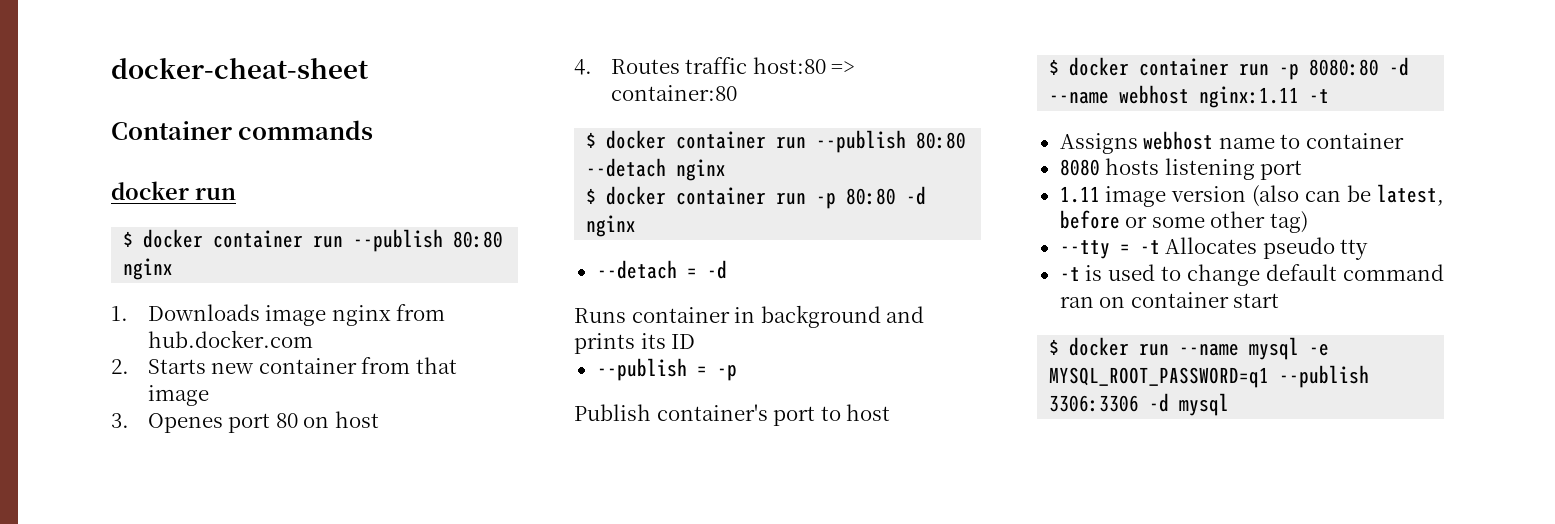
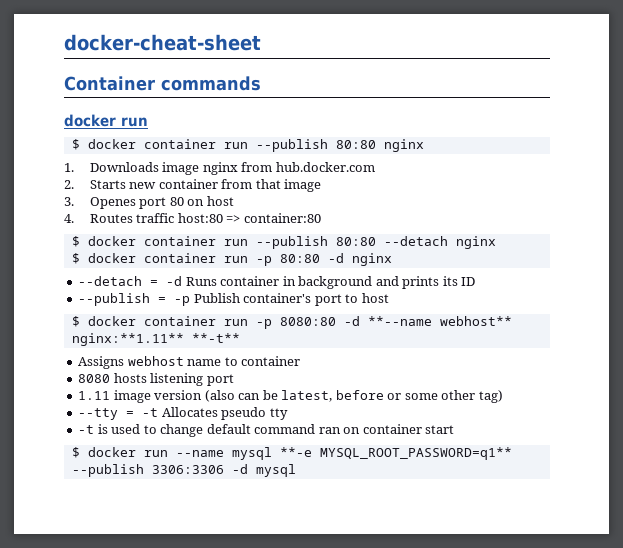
- --detach = -d
- Runs container in background and prints its ID
+ --detach = -d Runs container in background and prints its ID
- --publish = -p
- Publish container's port to host
+ --publish = -p Publish container's port to host
- $ docker container run -p 8080:80 -d --name webhost nginx:1.11 -t
+ $ docker container run -p 8080:80 -d **--name webhost** nginx:**1.11** **-t**
- $ docker run --name mysql -e MYSQL_ROOT_PASSWORD=q1 --publish 3306:3306 -d mysql
+ $ docker run --name mysql **-e MYSQL_ROOT_PASSWORD=q1** --publish 3306:3306 -d mysql

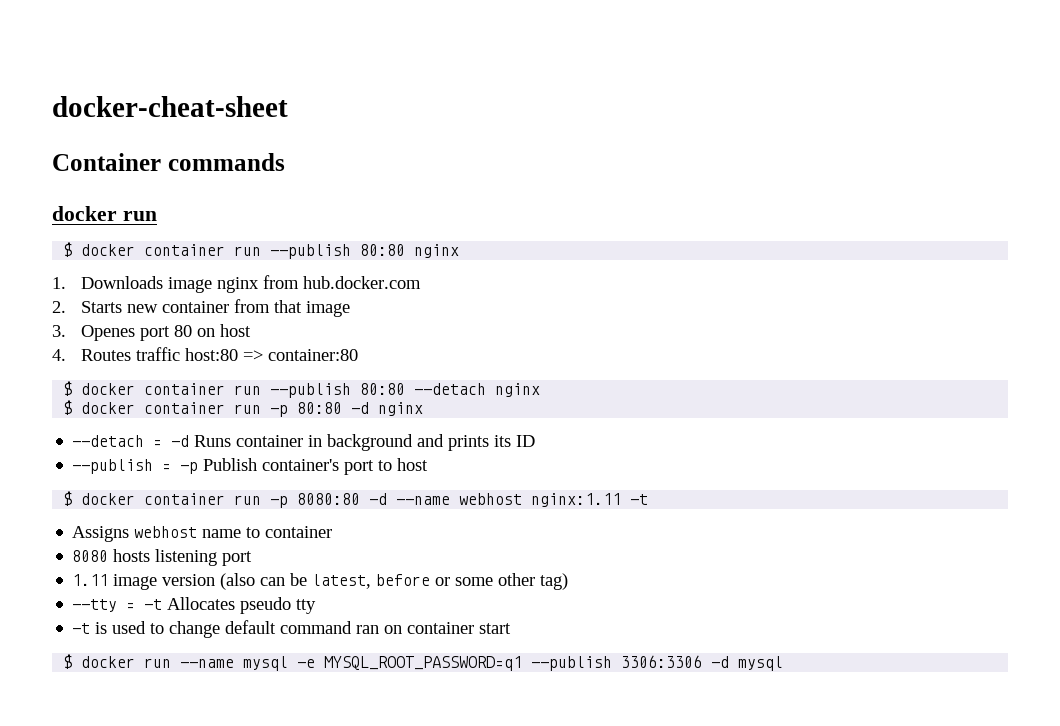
- $ docker container run -p 8080:80 -d **--name webhost** nginx:**1.11** **-t**
+ $ docker container run -p 8080:80 -d --name webhost nginx:1.11 -t
- $ docker run --name mysql **-e MYSQL_ROOT_PASSWORD=q1** --publish 3306:3306 -d mysql
+ $ docker run --name mysql -e MYSQL_ROOT_PASSWORD=q1 --publish 3306:3306 -d mysql

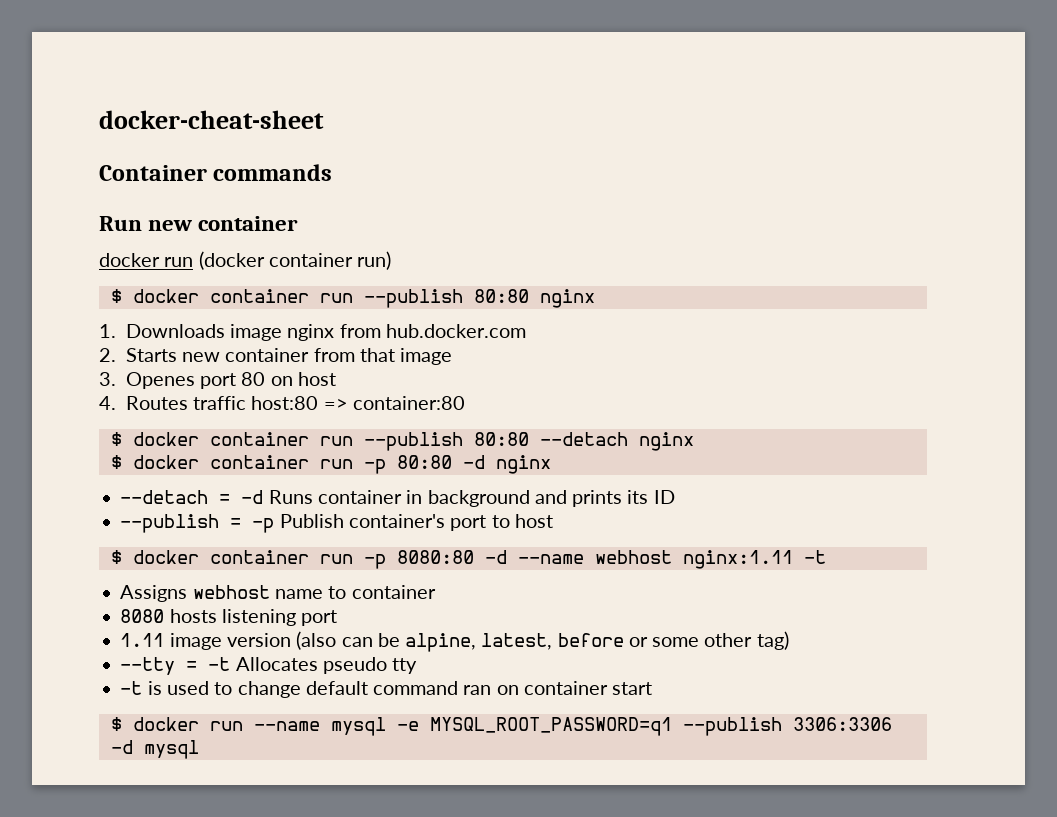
  Container commands
- docker run
+ Run new container
+ docker run (docker container run)
- 1.11 image version (also can be latest, before or some other tag)
+ 1.11 image version (also can be alpine, latest, before or some other tag)

